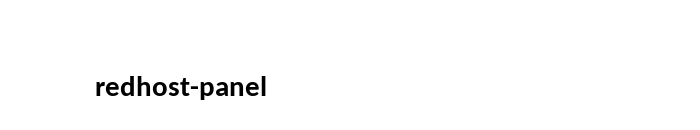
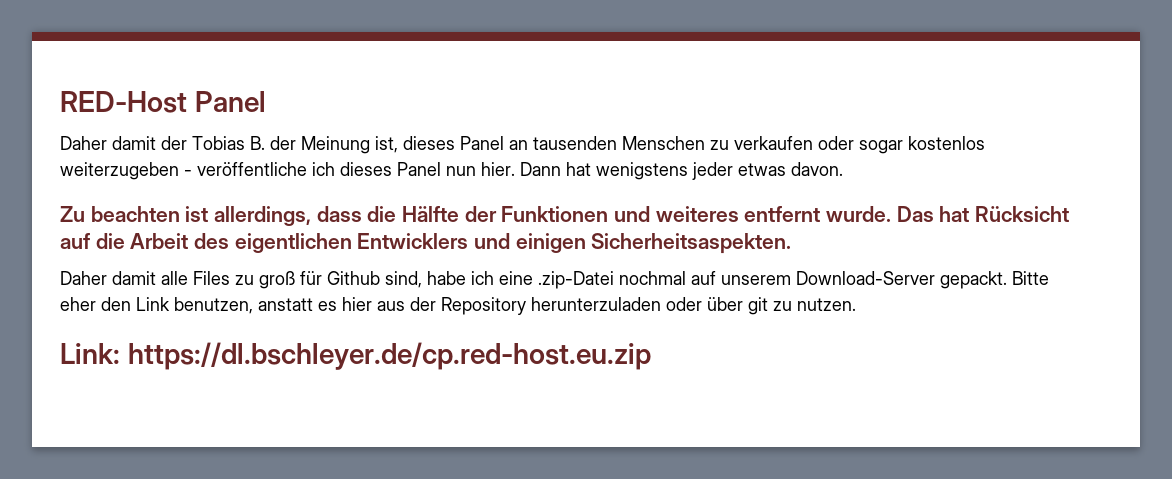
- redhost-panel
+ RED-Host Panel
+ Daher damit der Tobias B. der Meinung ist, dieses Panel an tausenden Menschen zu verkaufen oder sogar kostenlos weiterzugeben - veröffentliche ich dieses Panel nun hier. Dann hat wenigstens jeder etwas davon.
+ Zu beachten ist allerdings, dass die Hälfte der Funktionen und weiteres entfernt wurde. Das hat Rücksicht auf die Arbeit des eigentlichen Entwicklers und einigen Sicherheitsaspekten.
+ Daher damit alle Files zu groß für Github sind, habe ich eine .zip-Datei nochmal auf unserem Download-Server gepackt. Bitte eher den Link benutzen, anstatt es hier aus der Repository herunterzuladen oder über git zu nutzen.
+ Link: https://dl.bschleyer.de/cp.red-host.eu.zip

